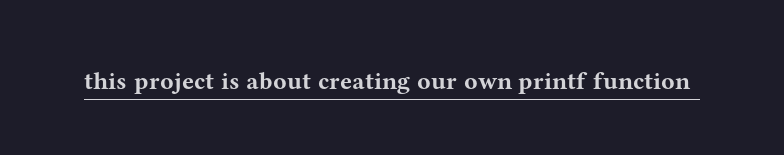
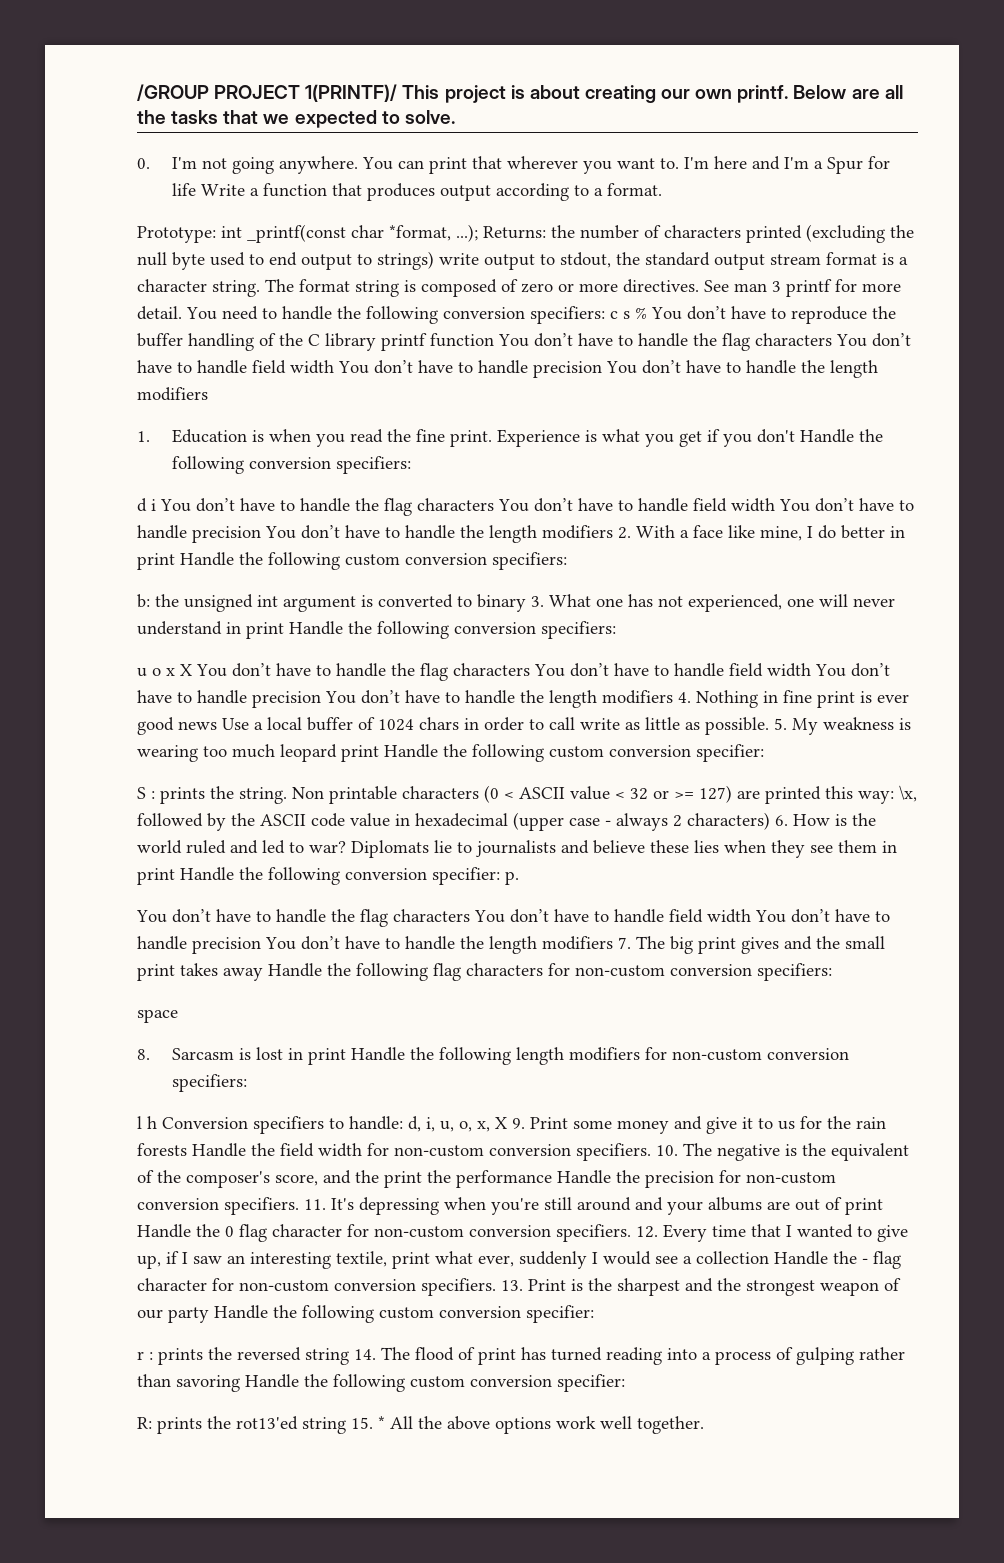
- this project is about creating our own printf function
+ /GROUP PROJECT 1(PRINTF)/ This project is about creating our own printf. Below are all the tasks that we expected to solve.
+ 0. I'm not going anywhere. You can print that wherever you want to. I'm here and I'm a Spur for life Write a function that produces output according to a format.
+ Prototype: int _printf(const char *format, ...); Returns: the number of characters printed (excluding the null byte used to end output to strings) write output to stdout, the standard output stream format is a character string. The format string is composed of zero or more directives. See man 3 printf for more detail. You need to handle the following conversion specifiers: c s % You don’t have to reproduce the buffer handling of the C library printf function You don’t have to handle the flag characters You don’t have to handle field width You don’t have to handle precision You don’t have to handle the length modifiers
+ 1. Education is when you read the fine print. Experience is what you get if you don't Handle the following conversion specifiers:
+ d i You don’t have to handle the flag characters You don’t have to handle field width You don’t have to handle precision You don’t have to handle the length modifiers 2. With a face like mine, I do better in print Handle the following custom conversion specifiers:
+ b: the unsigned int argument is converted to binary 3. What one has not experienced, one will never understand in print Handle the following conversion specifiers:
+ u o x X You don’t have to handle the flag characters You don’t have to handle field width You don’t have to handle precision You don’t have to handle the length modifiers 4. Nothing in fine print is ever good news Use a local buffer of 1024 chars in order to call write as little as possible. 5. My weakness is wearing too much leopard print Handle the following custom conversion specifier:
+ S : prints the string. Non printable characters (0 < ASCII value < 32 or >= 127) are printed this way: \x, followed by the ASCII code value in hexadecimal (upper case - always 2 characters) 6. How is the world ruled and led to war? Diplomats lie to journalists and believe these lies when they see them in print Handle the following conversion specifier: p.
+ You don’t have to handle the flag characters You don’t have to handle field width You don’t have to handle precision You don’t have to handle the length modifiers 7. The big print gives and the small print takes away Handle the following flag characters for non-custom conversion specifiers:
+ space
+ 8. Sarcasm is lost in print Handle the following length modifiers for non-custom conversion specifiers:
+ l h Conversion specifiers to handle: d, i, u, o, x, X 9. Print some money and give it to us for the rain forests Handle the field width for non-custom conversion specifiers. 10. The negative is the equivalent of the composer's score, and the print the performance Handle the precision for non-custom conversion specifiers. 11. It's depressing when you're still around and your albums are out of print Handle the 0 flag character for non-custom conversion specifiers. 12. Every time that I wanted to give up, if I saw an interesting textile, print what ever, suddenly I would see a collection Handle the - flag character for non-custom conversion specifiers. 13. Print is the sharpest and the strongest weapon of our party Handle the following custom conversion specifier:
+ r : prints the reversed string 14. The flood of print has turned reading into a process of gulping rather than savoring Handle the following custom conversion specifier:
+ R: prints the rot13'ed string 15. * All the above options work well together.

